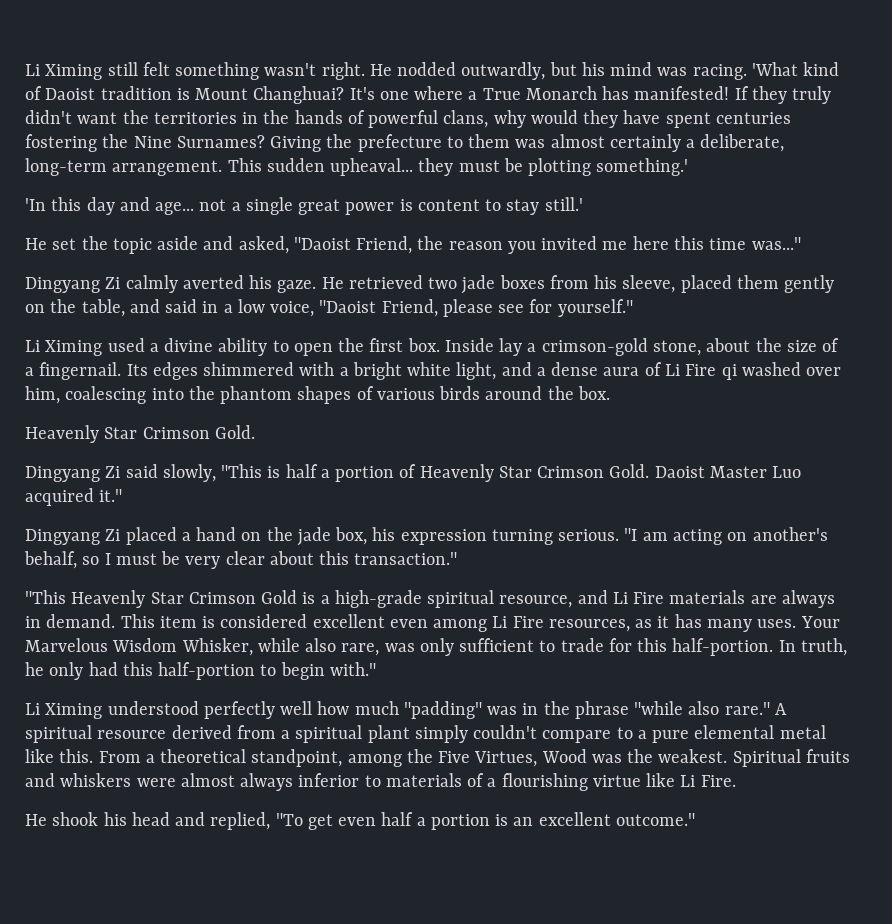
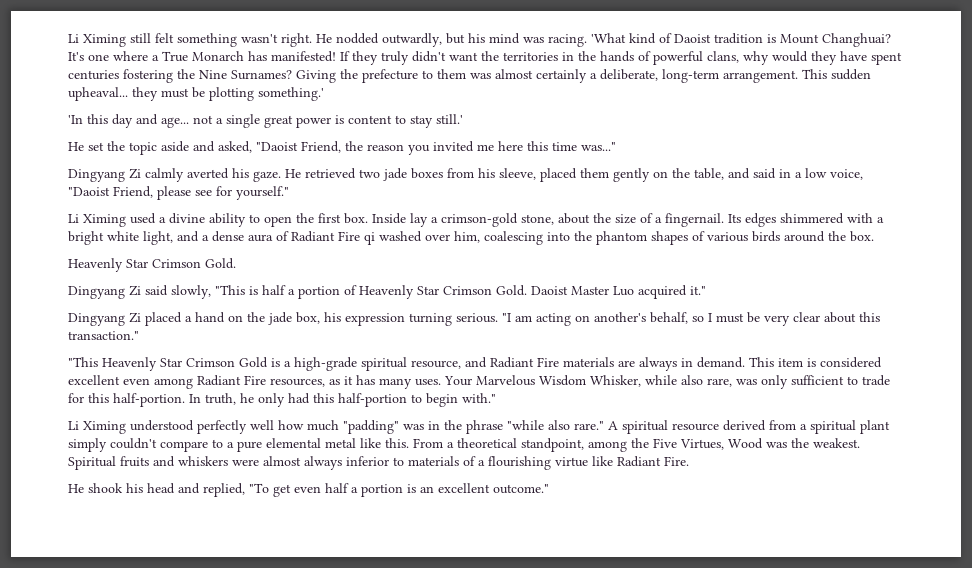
- Its edges shimmered with a bright white light, and a dense aura of Li Fire qi washed over him, coalescing into the phantom shapes of various birds around the box.
+ Its edges shimmered with a bright white light, and a dense aura of Radiant Fire qi washed over him, coalescing into the phantom shapes of various birds around the box.
- "This Heavenly Star Crimson Gold is a high-grade spiritual resource, and Li Fire materials are always in demand.
+ "This Heavenly Star Crimson Gold is a high-grade spiritual resource, and Radiant Fire materials are always in demand.
- This item is considered excellent even among Li Fire resources, as it has many uses.
+ This item is considered excellent even among Radiant Fire resources, as it has many uses.
- Spiritual fruits and whiskers were almost always inferior to materials of a flourishing virtue like Li Fire.
+ Spiritual fruits and whiskers were almost always inferior to materials of a flourishing virtue like Radiant Fire.

